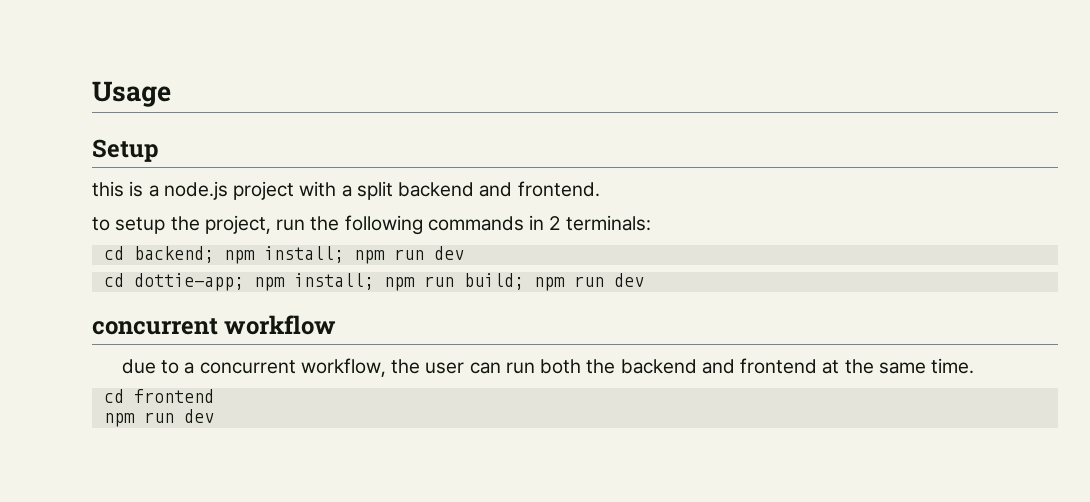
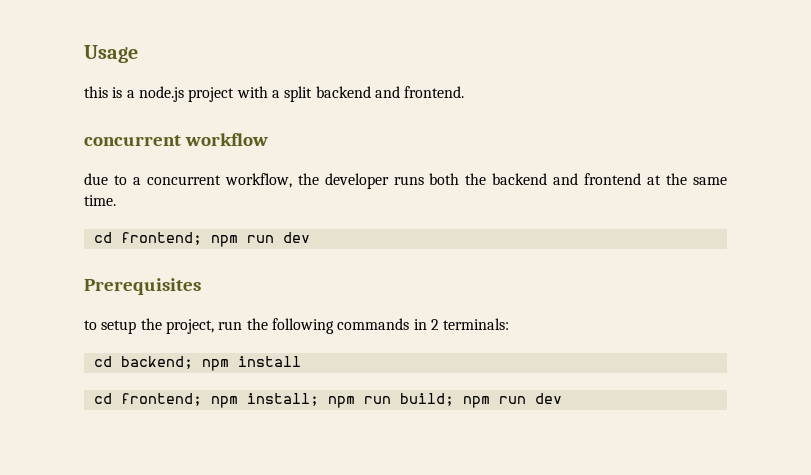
- Setup
+ concurrent workflow
+ due to a concurrent workflow, the developer runs both the backend and frontend at the same time.
+ cd frontend; npm run dev
+ Prerequisites
- cd backend; npm install; npm run dev
- cd dottie-app; npm install; npm run build; npm run dev
+ cd backend; npm install
+ cd frontend; npm install; npm run build; npm run dev
- concurrent workflow
- due to a concurrent workflow, the user can run both the backend and frontend at the same time.
- cd frontend
- npm run dev

